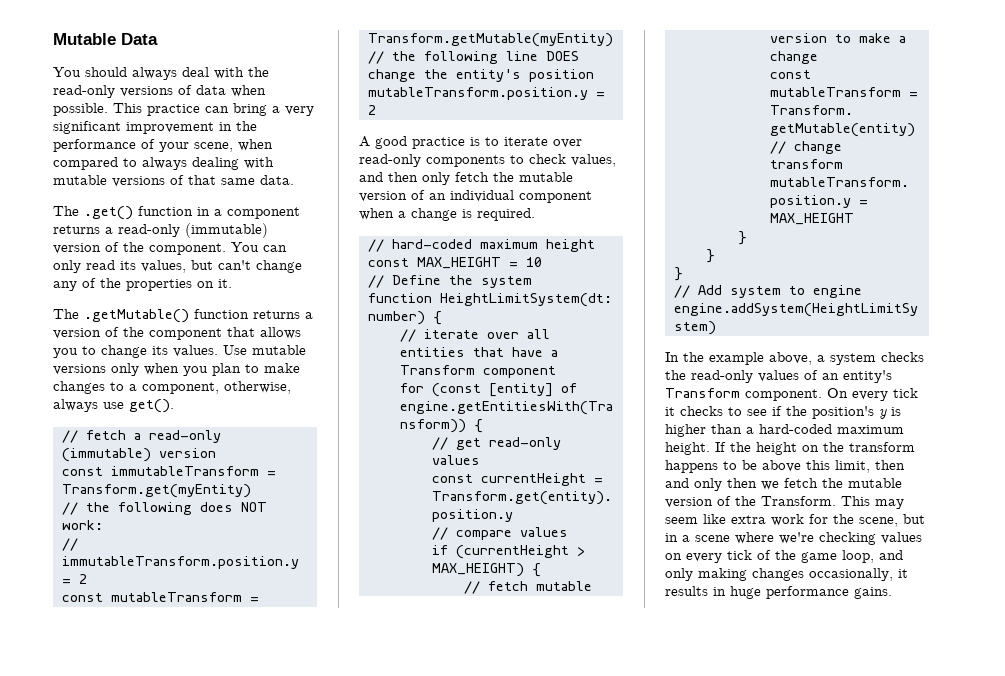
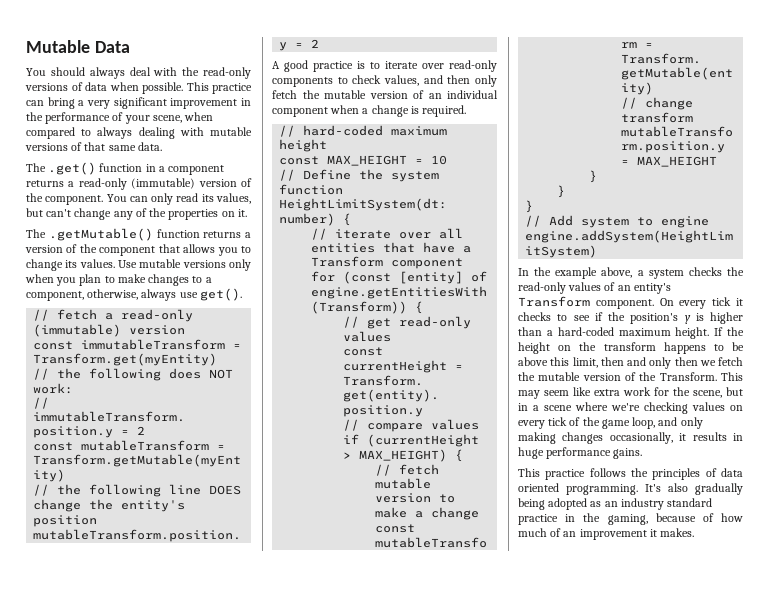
+ This practice follows the principles of data oriented programming. It's also gradually being adopted as an industry standard practice in the gaming, because of how much of an improvement it makes.

